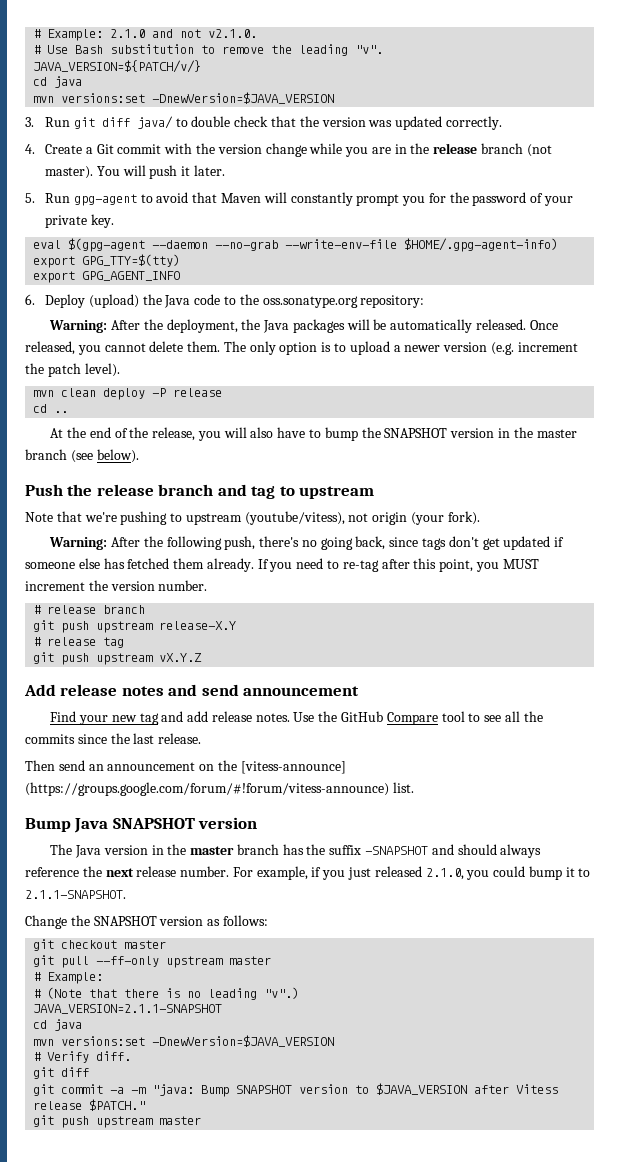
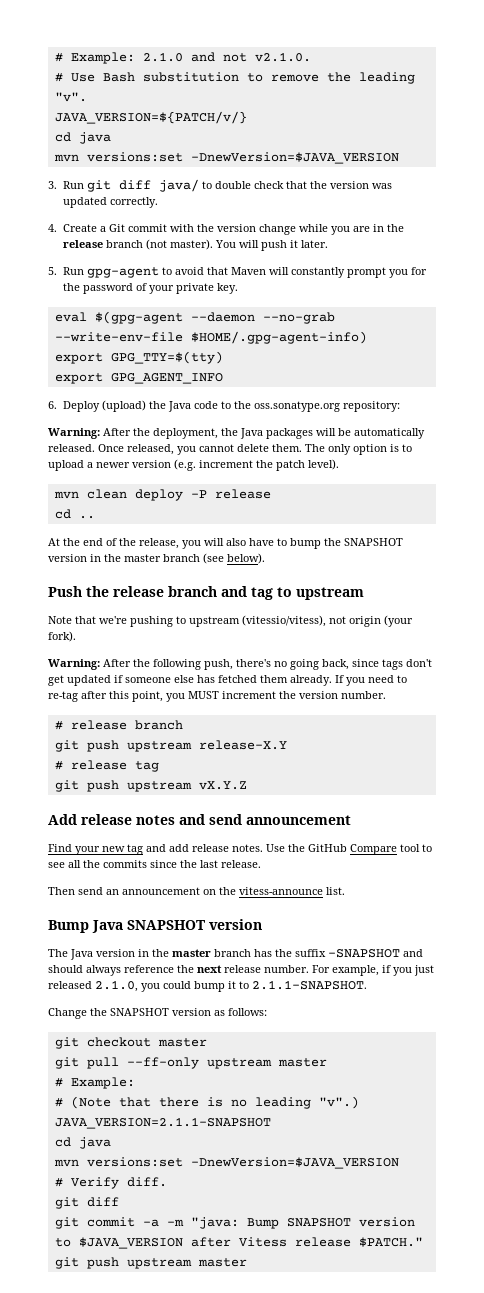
- Note that we're pushing to upstream (youtube/vitess), not origin (your fork).
+ Note that we're pushing to upstream (vitessio/vitess), not origin (your fork).
- Then send an announcement on the [vitess-announce] (https://groups.google.com/forum/#!forum/vitess-announce) list.
+ Then send an announcement on the vitess-announce list.

